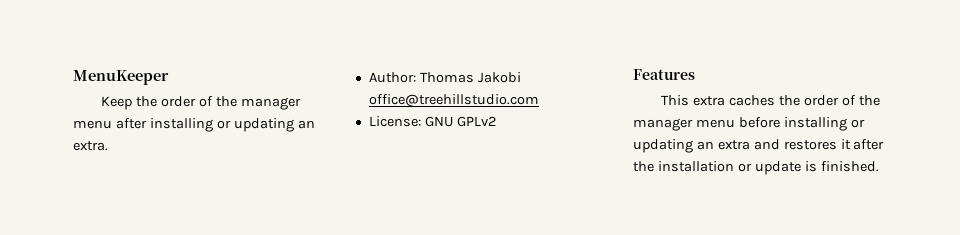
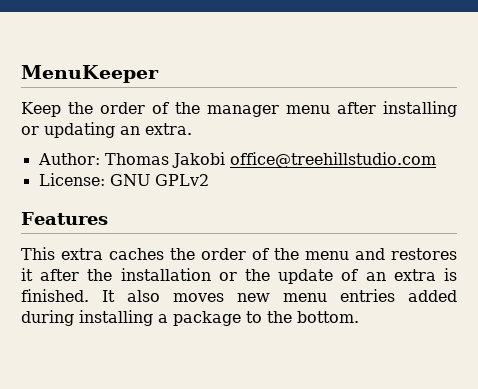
- This extra caches the order of the manager menu before installing or updating an extra and restores it after the installation or update is finished.
+ This extra caches the order of the menu and restores it after the installation or the update of an extra is finished. It also moves new menu entries added during installing a package to the bottom.

